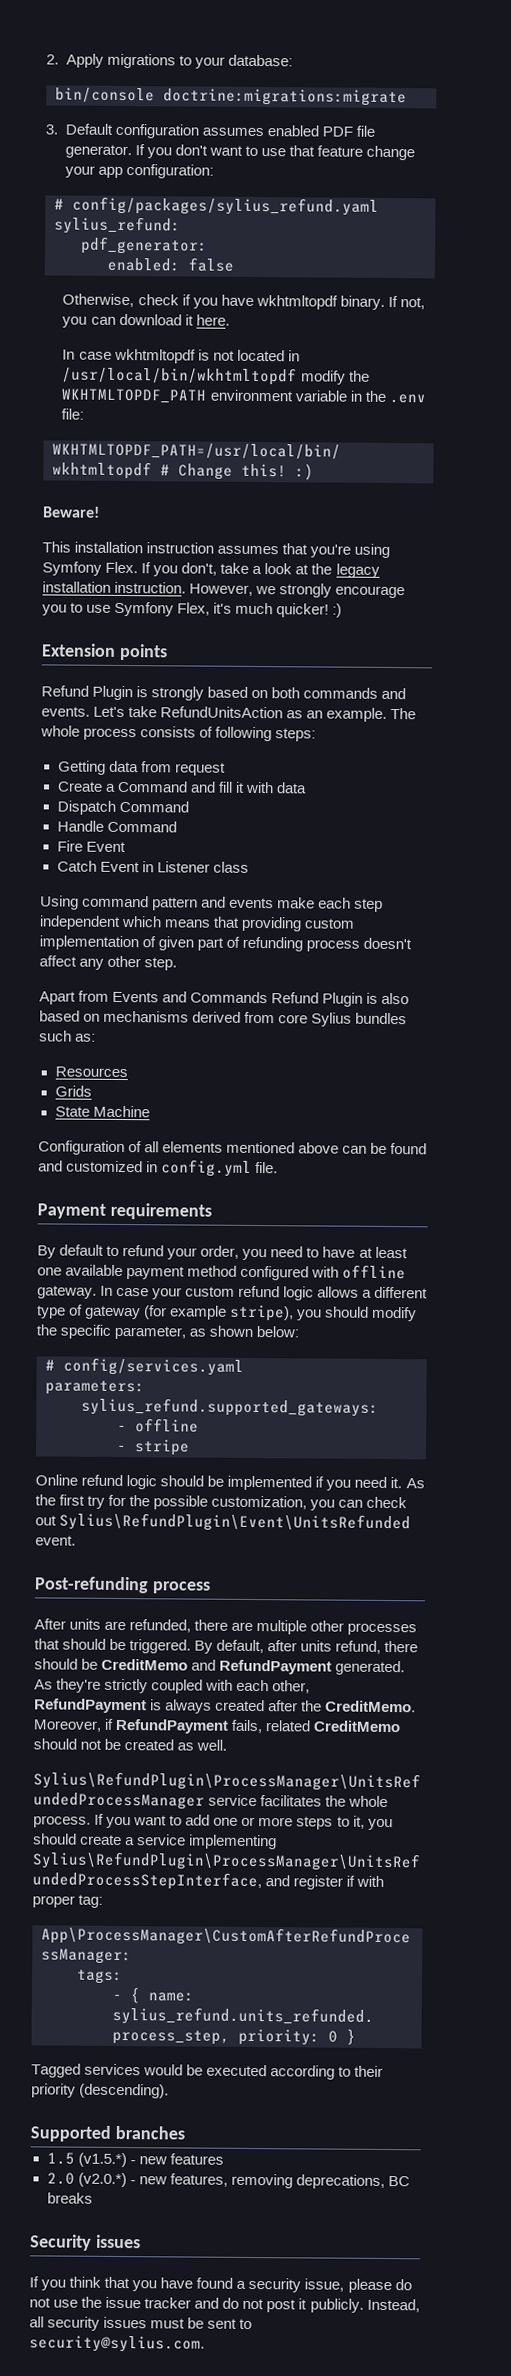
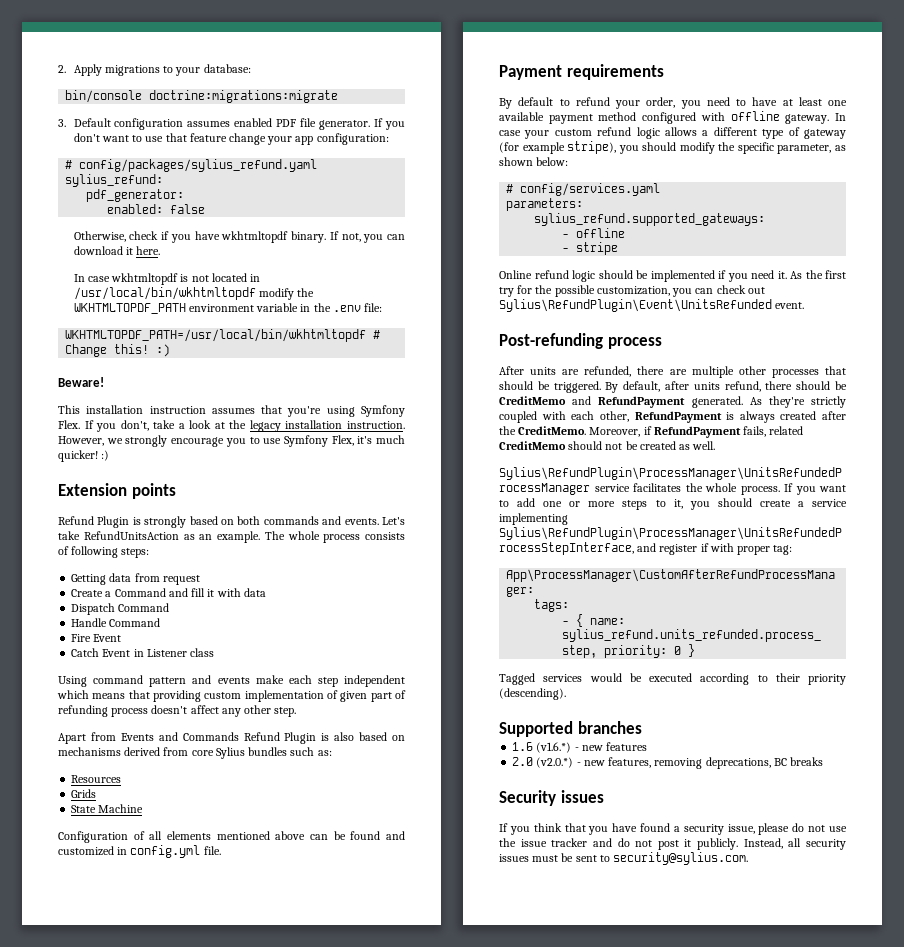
- 1.5 (v1.5.*) - new features
+ 1.6 (v1.6.*) - new features

